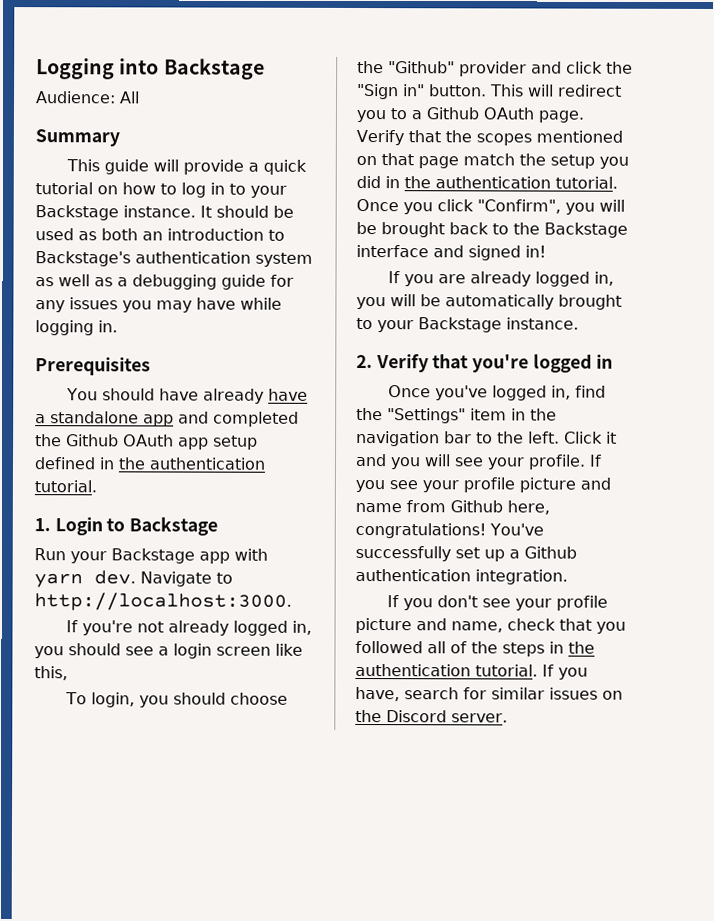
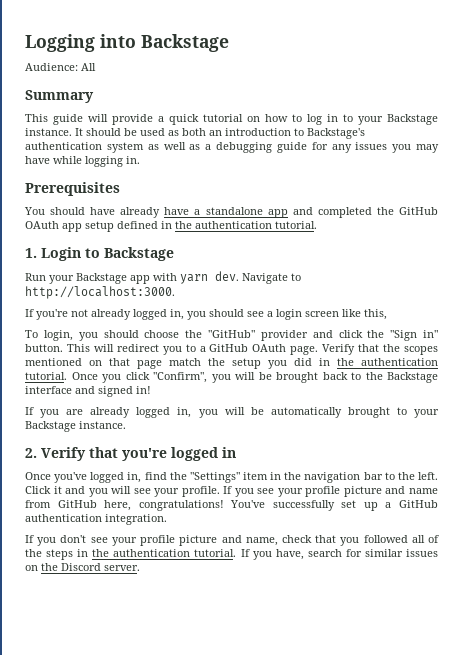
- You should have already have a standalone app and completed the Github OAuth app setup defined in the authentication tutorial.
+ You should have already have a standalone app and completed the GitHub OAuth app setup defined in the authentication tutorial.
- To login, you should choose the "Github" provider and click the "Sign in" button.
+ To login, you should choose the "GitHub" provider and click the "Sign in" button.
- This will redirect you to a Github OAuth page.
+ This will redirect you to a GitHub OAuth page.
- If you see your profile picture and name from Github here, congratulations!
+ If you see your profile picture and name from GitHub here, congratulations!
- You've successfully set up a Github authentication integration.
+ You've successfully set up a GitHub authentication integration.

